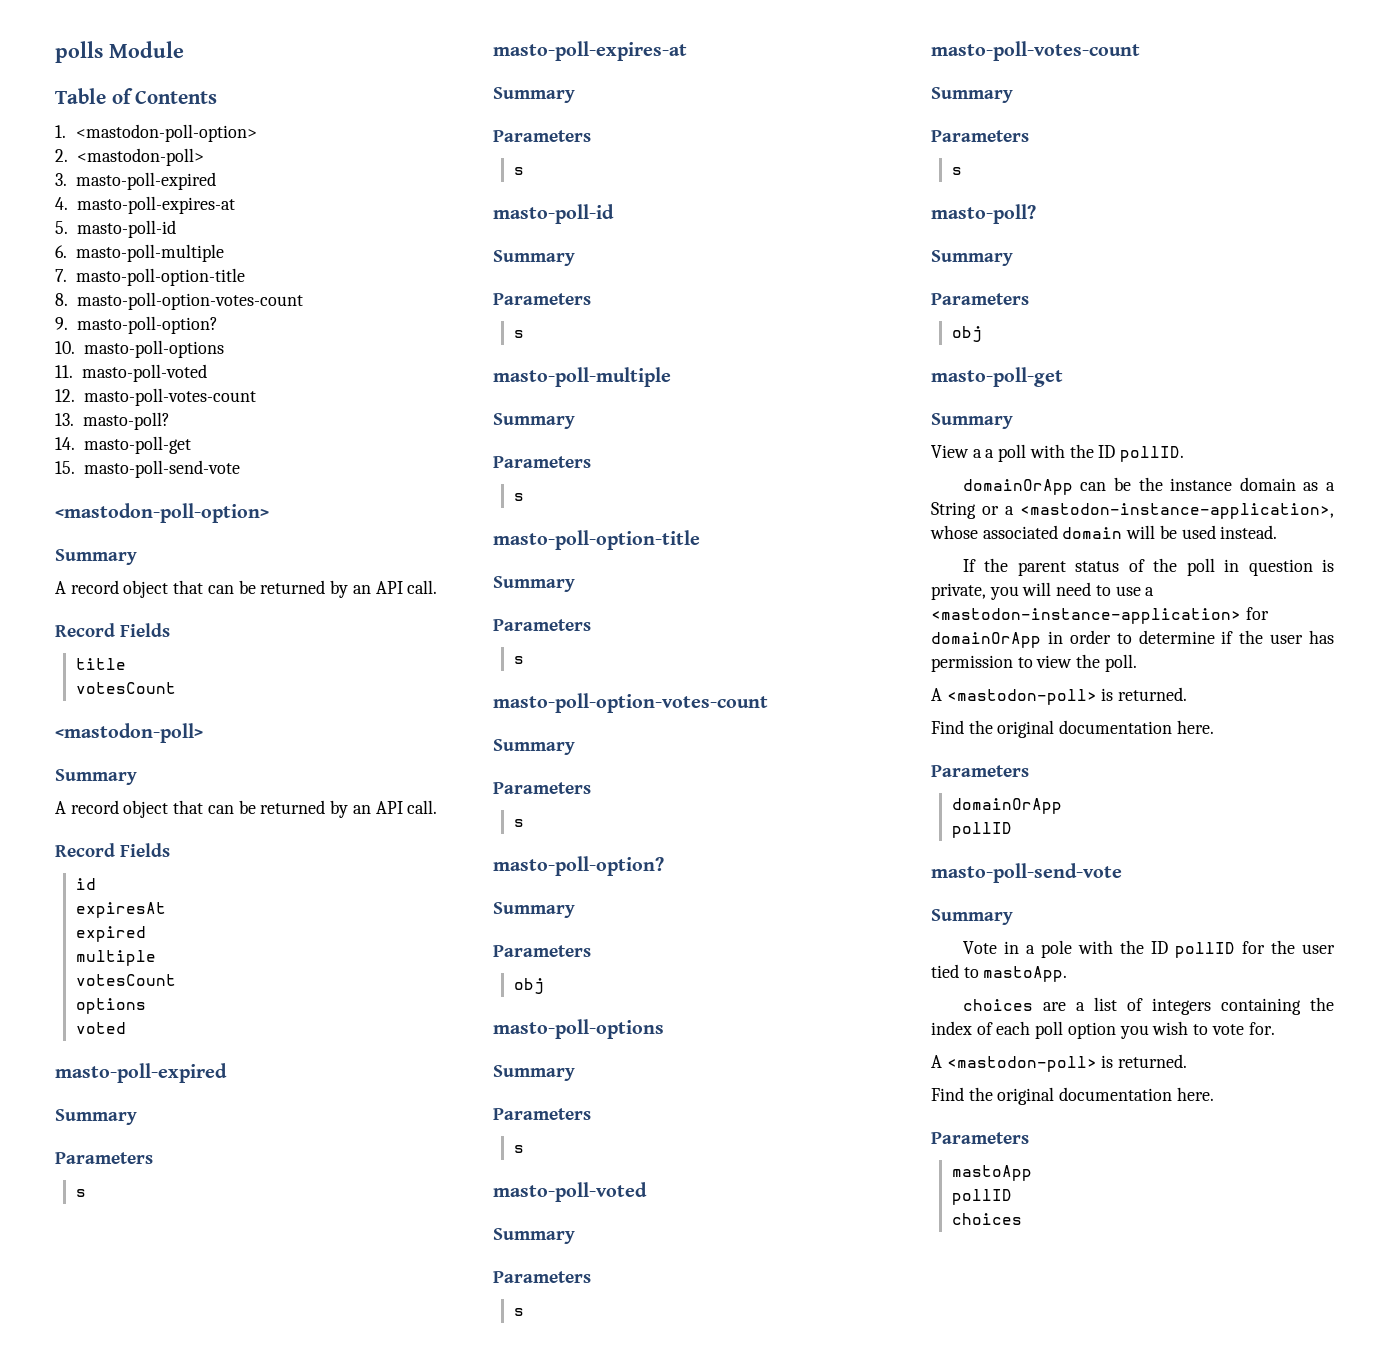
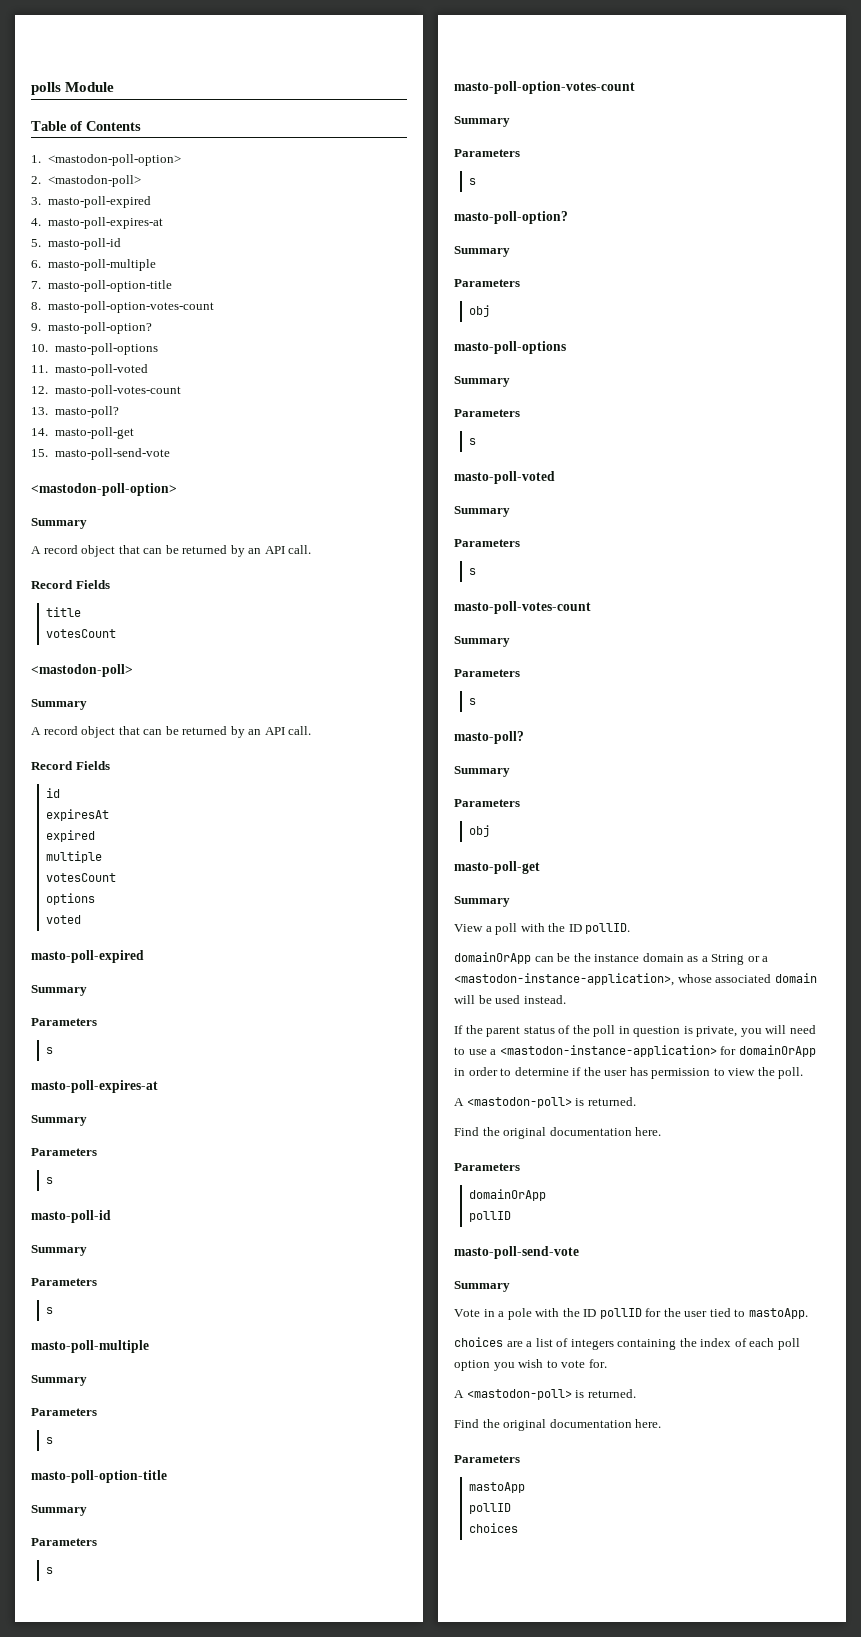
- View a a poll with the ID pollID.
+ View a poll with the ID pollID.

